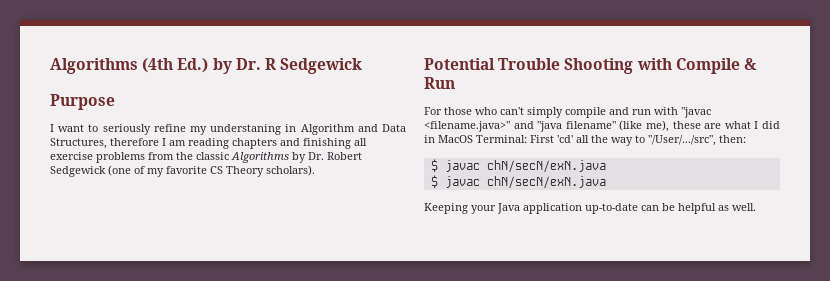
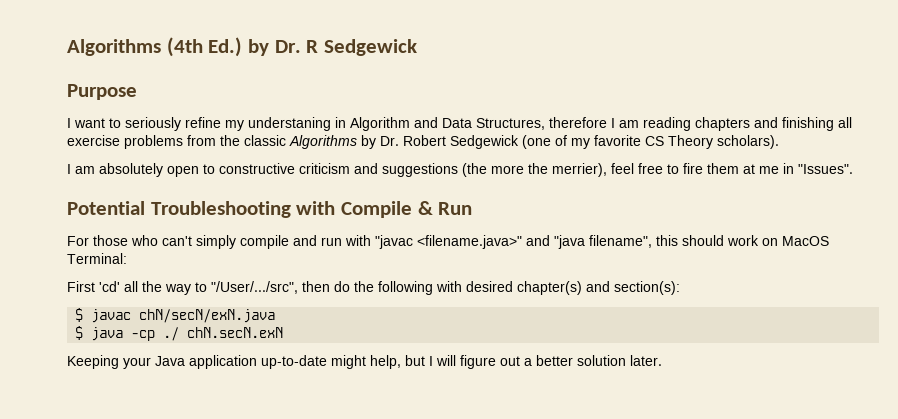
+ I am absolutely open to constructive criticism and suggestions (the more the merrier), feel free to fire them at me in "Issues".
- Potential Trouble Shooting with Compile & Run
+ Potential Troubleshooting with Compile & Run
- For those who can't simply compile and run with "javac <filename.java>" and "java filename" (like me), these are what I did in MacOS Terminal: First 'cd' all the way to "/User/.../src", then:
+ For those who can't simply compile and run with "javac <filename.java>" and "java filename", this should work on MacOS Terminal:
+ First 'cd' all the way to "/User/.../src", then do the following with desired chapter(s) and section(s):
  $ javac chN/secN/exN.java
- $ javac chN/secN/exN.java
+ $ java -cp ./ chN.secN.exN
- Keeping your Java application up-to-date can be helpful as well.
+ Keeping your Java application up-to-date might help, but I will figure out a better solution later.

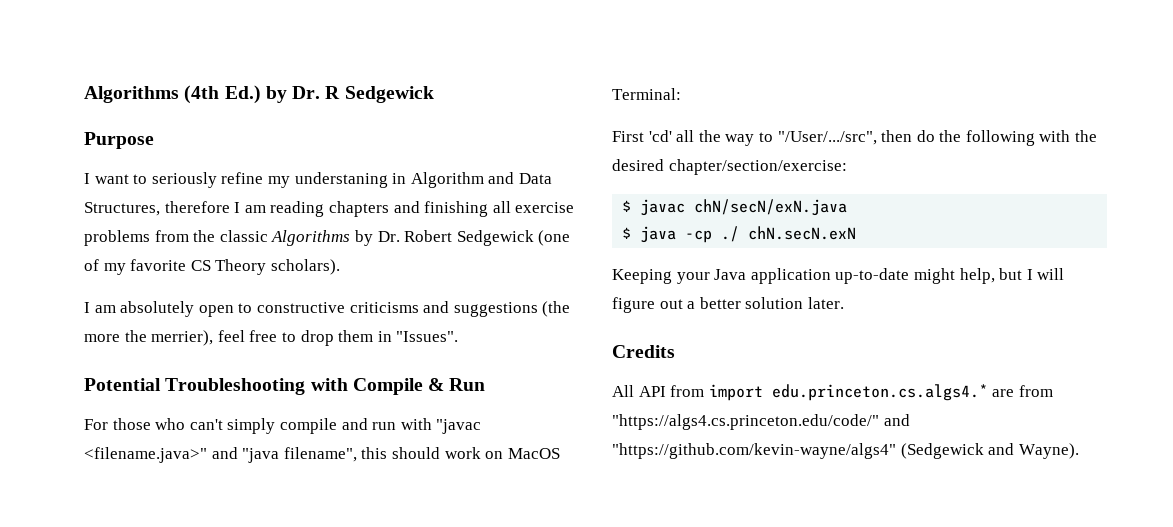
- I am absolutely open to constructive criticism and suggestions (the more the merrier), feel free to fire them at me in "Issues".
+ I am absolutely open to constructive criticisms and suggestions (the more the merrier), feel free to drop them in "Issues".
- First 'cd' all the way to "/User/.../src", then do the following with desired chapter(s) and section(s):
+ First 'cd' all the way to "/User/.../src", then do the following with the desired chapter/section/exercise:
+ Credits
+ All API from import edu.princeton.cs.algs4.* are from "https://algs4.cs.princeton.edu/code/" and "https://github.com/kevin-wayne/algs4" (Sedgewick and Wayne).

